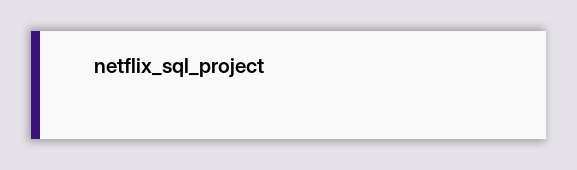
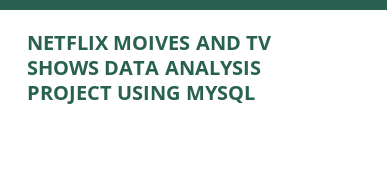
- netflix_sql_project
+ NETFLIX MOIVES AND TV SHOWS DATA ANALYSIS PROJECT USING MYSQL

